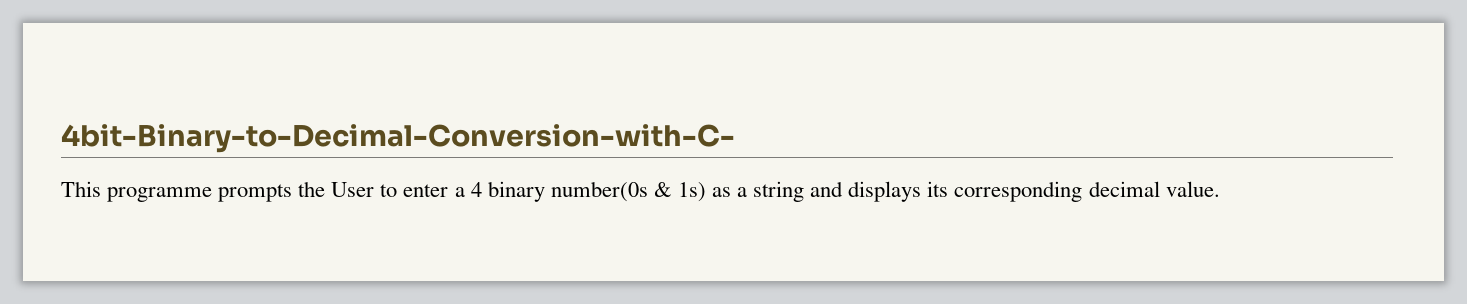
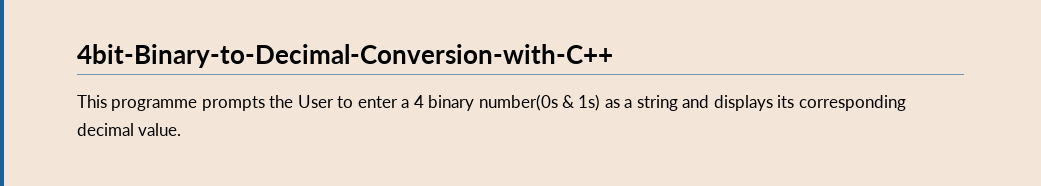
- 4bit-Binary-to-Decimal-Conversion-with-C-
+ 4bit-Binary-to-Decimal-Conversion-with-C++

